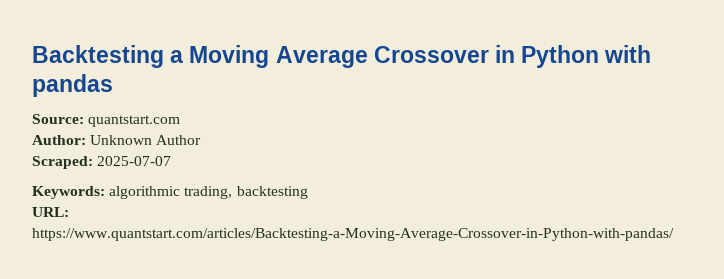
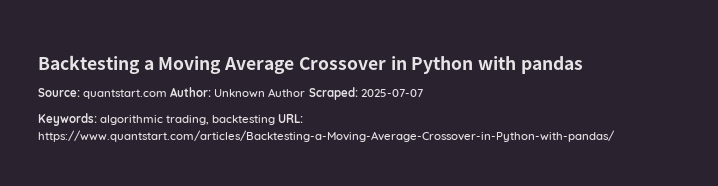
- Source: quantstart.com
- Author: Unknown Author
- Scraped: 2025-07-07
+ Source: quantstart.com Author: Unknown Author Scraped: 2025-07-07
- Keywords: algorithmic trading, backtesting
- URL: https://www.quantstart.com/articles/Backtesting-a-Moving-Average-Crossover-in-Python-with-pandas/
+ Keywords: algorithmic trading, backtesting URL: https://www.quantstart.com/articles/Backtesting-a-Moving-Average-Crossover-in-Python-with-pandas/

